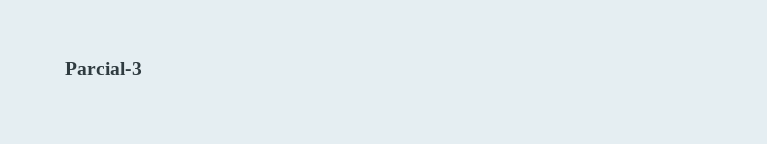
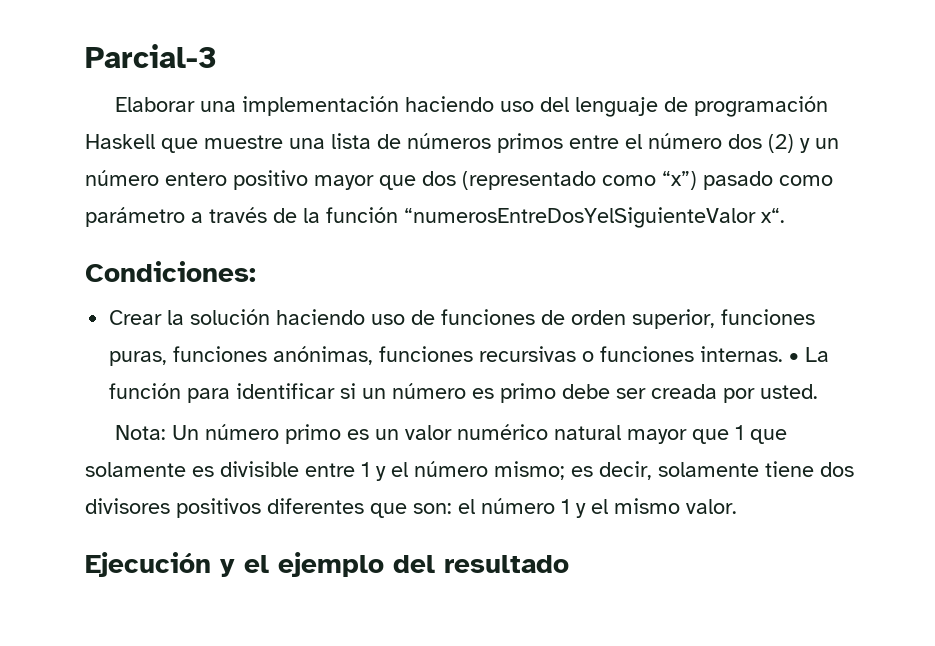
+ Elaborar una implementación haciendo uso del lenguaje de programación Haskell que muestre una lista de números primos entre el número dos (2) y un número entero positivo mayor que dos (representado como “x”) pasado como parámetro a través de la función “numerosEntreDosYelSiguienteValor x“.
+ Condiciones:
+ Crear la solución haciendo uso de funciones de orden superior, funciones puras, funciones anónimas, funciones recursivas o funciones internas. • La función para identificar si un número es primo debe ser creada por usted.
+ Nota: Un número primo es un valor numérico natural mayor que 1 que solamente es divisible entre 1 y el número mismo; es decir, solamente tiene dos divisores positivos diferentes que son: el número 1 y el mismo valor.
+ Ejecución y el ejemplo del resultado

